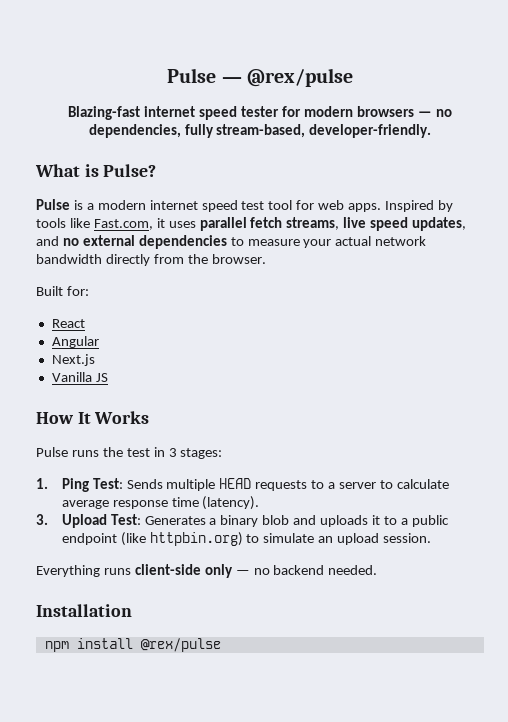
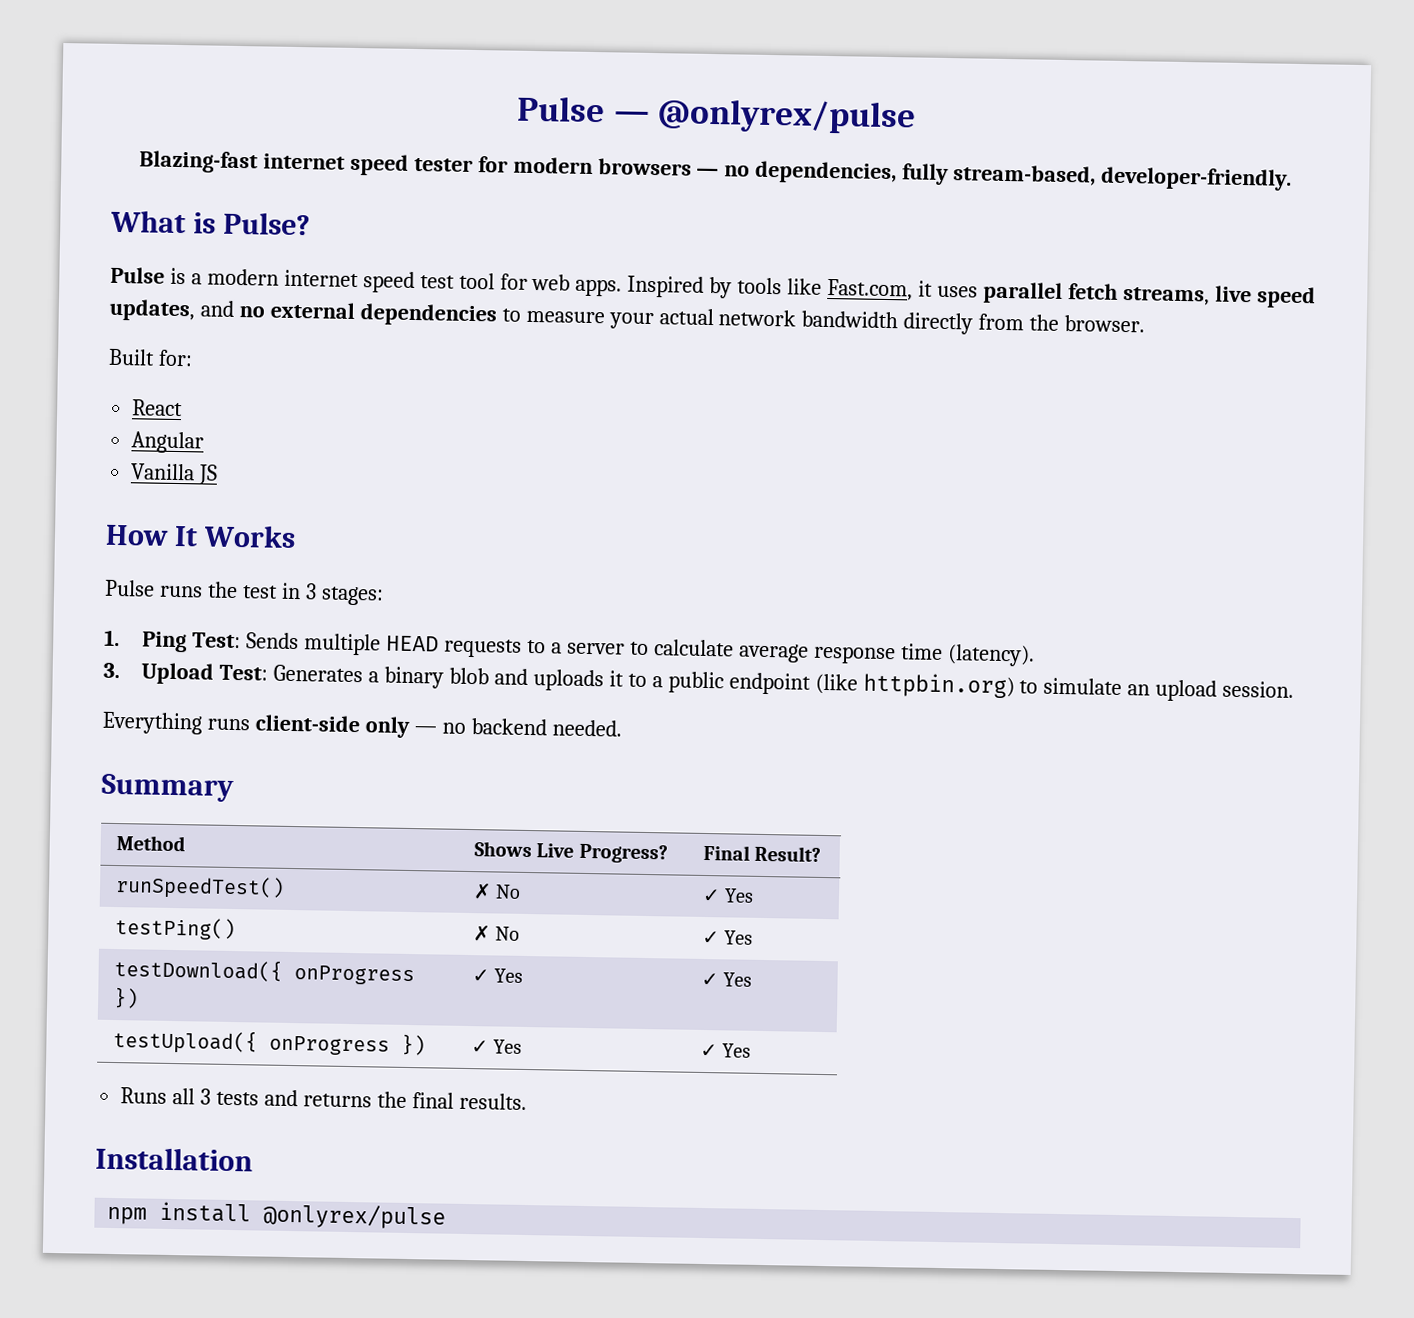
- Pulse — @rex/pulse
+ Pulse — @onlyrex/pulse
- Next.js
+ Summary
+ Method | Shows Live Progress? | Final Result?
+ runSpeedTest() | ✗ No | ✓ Yes
+ testPing() | ✗ No | ✓ Yes
+ testDownload({ onProgress }) | ✓ Yes | ✓ Yes
+ testUpload({ onProgress }) | ✓ Yes | ✓ Yes
+ Runs all 3 tests and returns the final results.
- npm install @rex/pulse
+ npm install @onlyrex/pulse

